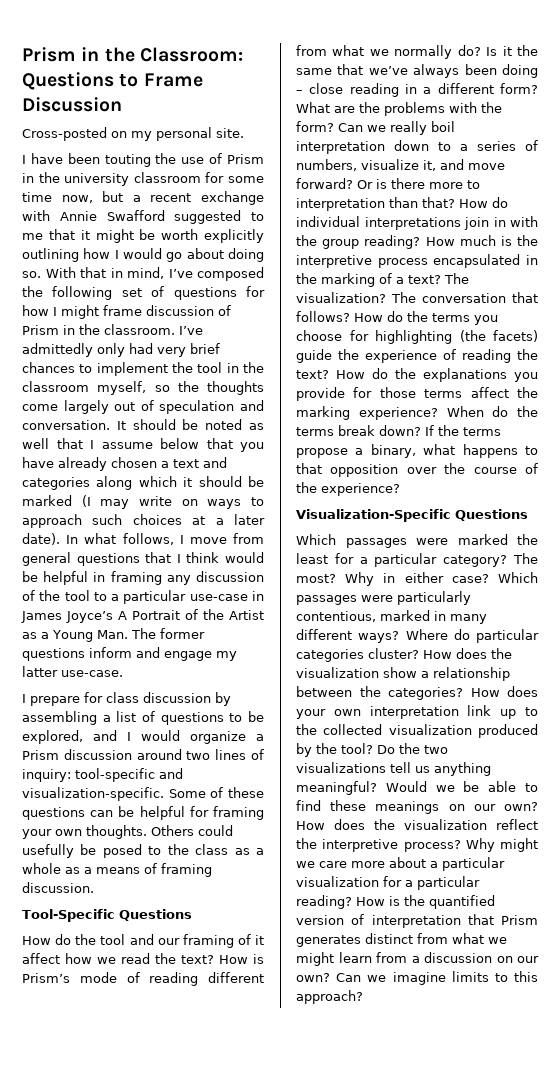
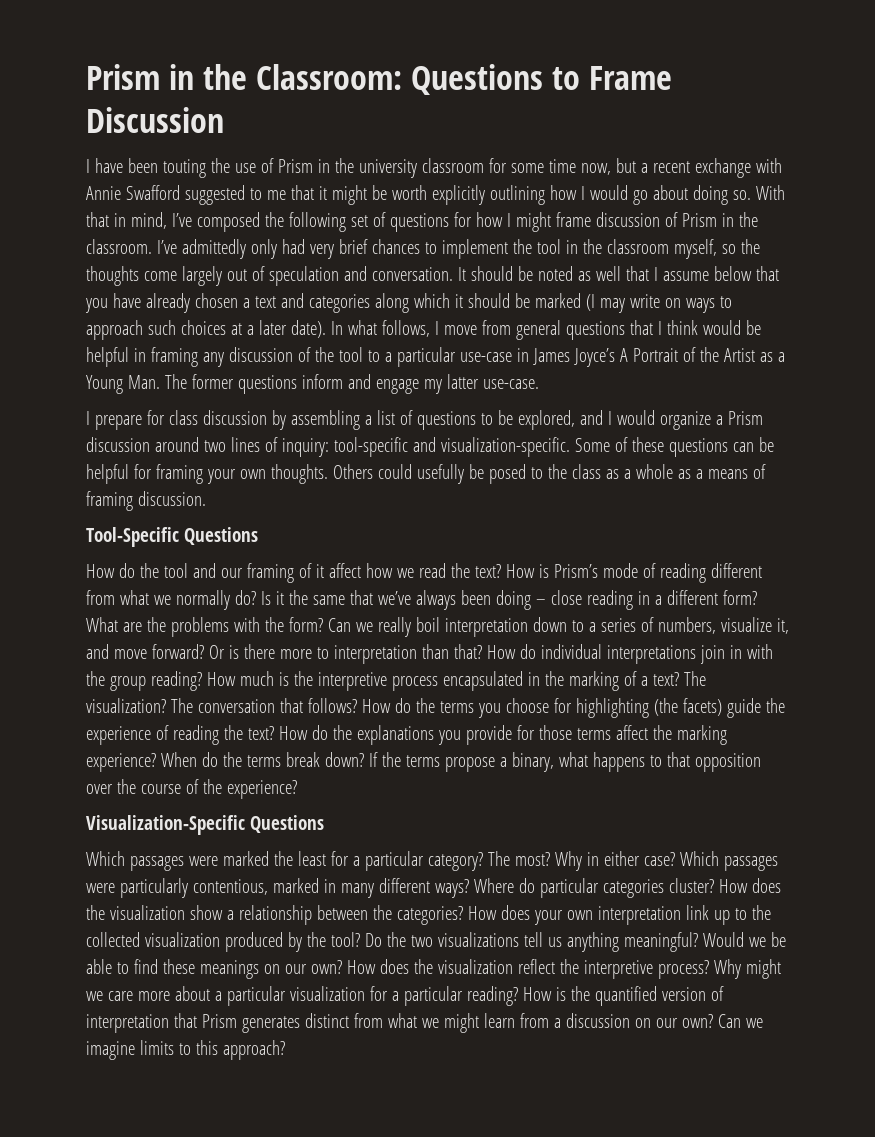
- Cross-posted on my personal site.

